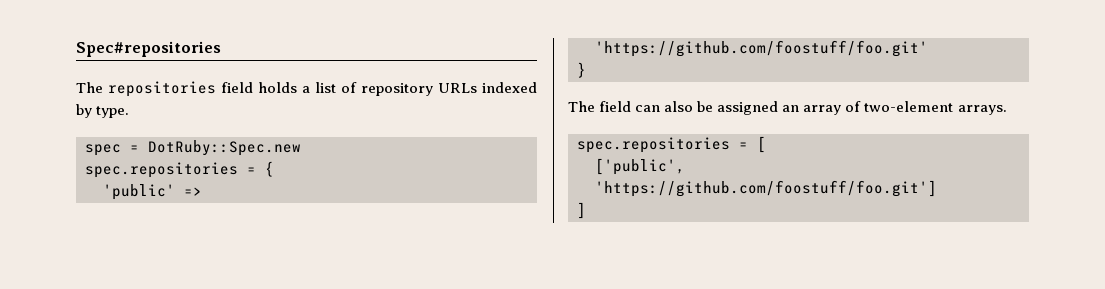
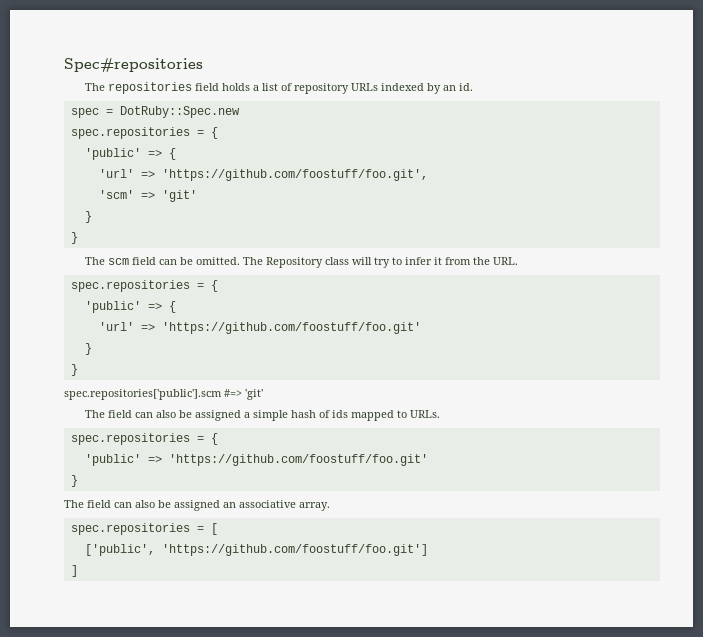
- The repositories field holds a list of repository URLs indexed by type.
+ The repositories field holds a list of repository URLs indexed by an id.
  spec = DotRuby::Spec.new
+ spec.repositories = {
+ 'public' => {
+ 'url' => 'https://github.com/foostuff/foo.git',
+ 'scm' => 'git'
+ }
+ }
+ The scm field can be omitted. The Repository class will try to infer it from the URL.
+ spec.repositories = {
+ 'public' => {
+ 'url' => 'https://github.com/foostuff/foo.git'
+ }
+ }
+ spec.repositories['public'].scm #=> 'git'
+ The field can also be assigned a simple hash of ids mapped to URLs.
- The field can also be assigned an array of two-element arrays.
+ The field can also be assigned an associative array.

